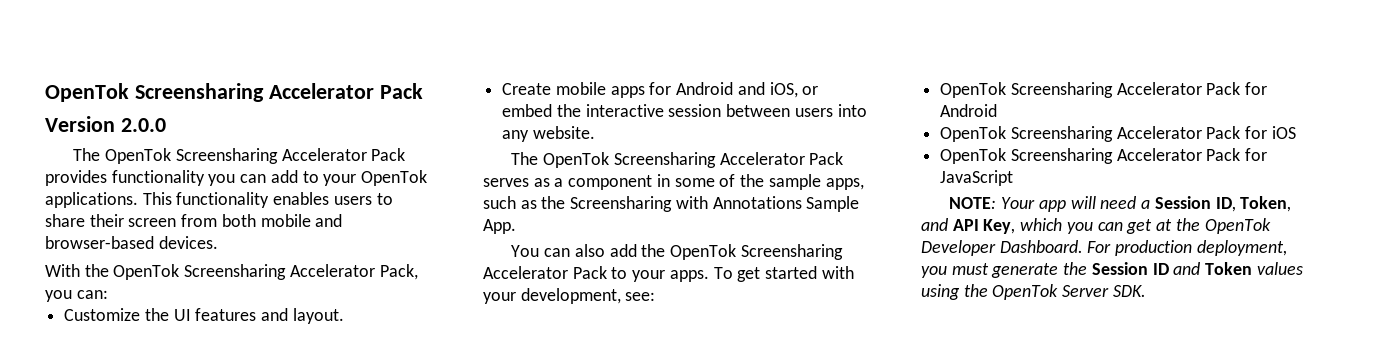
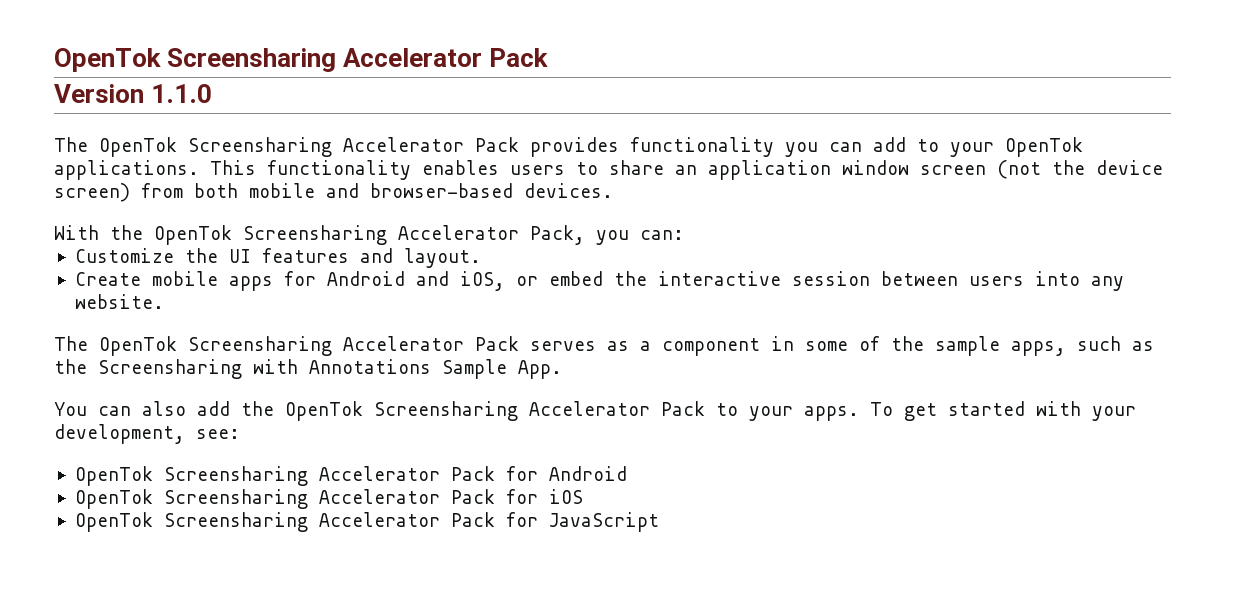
- Version 2.0.0
+ Version 1.1.0
- This functionality enables users to share their screen from both mobile and browser-based devices.
+ This functionality enables users to share an application window screen (not the device screen) from both mobile and browser-based devices.
- NOTE: Your app will need a Session ID, Token, and API Key, which you can get at the OpenTok Developer Dashboard. For production deployment, you must generate the Session ID and Token values using the OpenTok Server SDK.

